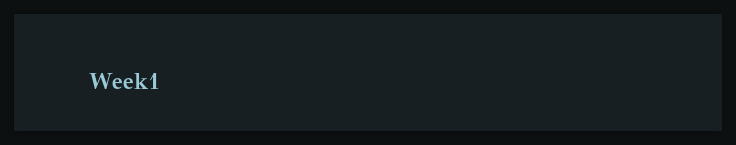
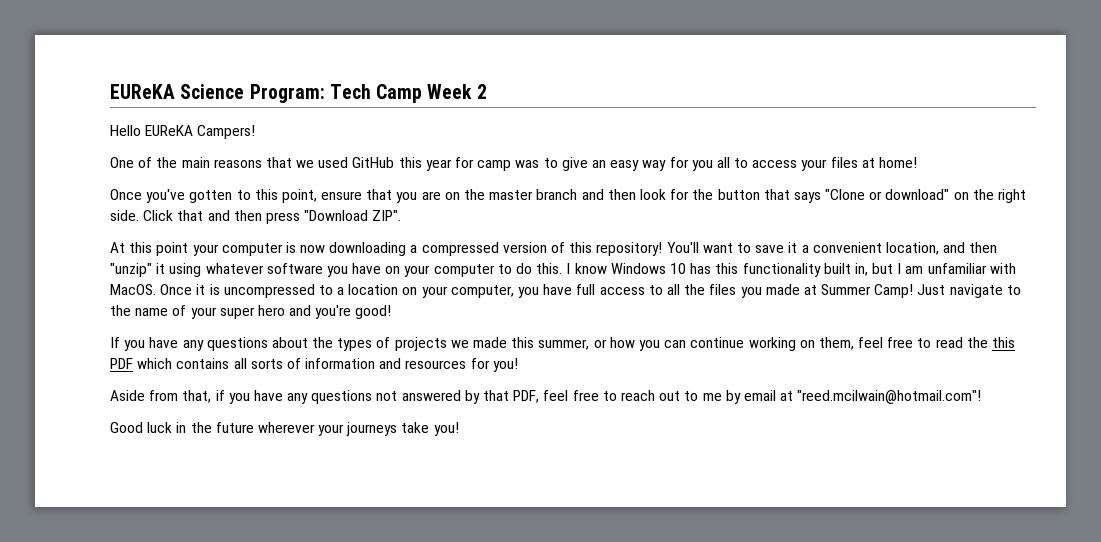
- Week1
+ EUReKA Science Program: Tech Camp Week 2
+ Hello EUReKA Campers!
+ One of the main reasons that we used GitHub this year for camp was to give an easy way for you all to access your files at home!
+ Once you've gotten to this point, ensure that you are on the master branch and then look for the button that says "Clone or download" on the right side. Click that and then press "Download ZIP".
+ At this point your computer is now downloading a compressed version of this repository! You'll want to save it a convenient location, and then "unzip" it using whatever software you have on your computer to do this. I know Windows 10 has this functionality built in, but I am unfamiliar with MacOS. Once it is uncompressed to a location on your computer, you have full access to all the files you made at Summer Camp! Just navigate to the name of your super hero and you're good!
+ If you have any questions about the types of projects we made this summer, or how you can continue working on them, feel free to read the this PDF which contains all sorts of information and resources for you!
+ Aside from that, if you have any questions not answered by that PDF, feel free to reach out to me by email at "reed.mcilwain@hotmail.com"!
+ Good luck in the future wherever your journeys take you!

